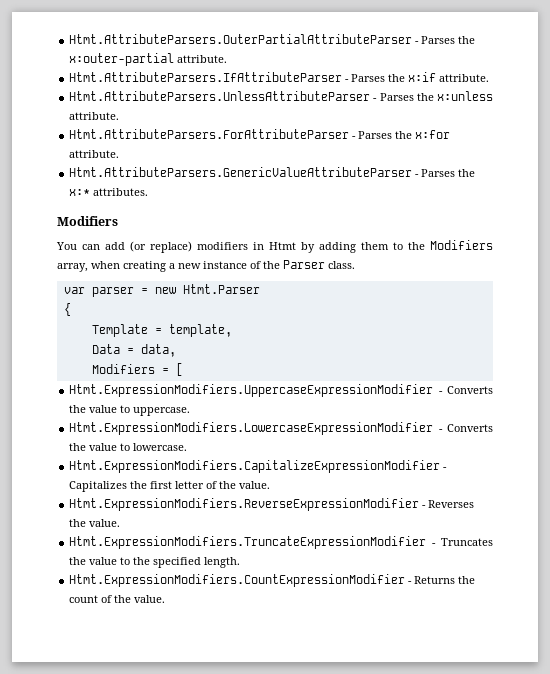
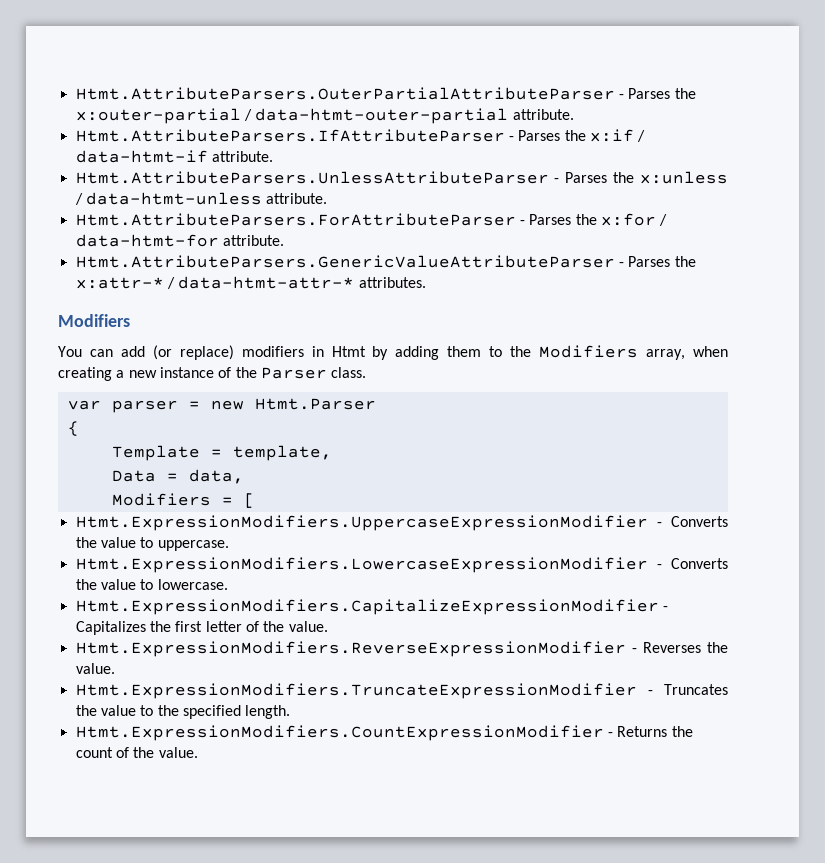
- Htmt.AttributeParsers.OuterPartialAttributeParser - Parses the x:outer-partial attribute.
+ Htmt.AttributeParsers.OuterPartialAttributeParser - Parses the x:outer-partial / data-htmt-outer-partial attribute.
- Htmt.AttributeParsers.IfAttributeParser - Parses the x:if attribute.
+ Htmt.AttributeParsers.IfAttributeParser - Parses the x:if / data-htmt-if attribute.
- Htmt.AttributeParsers.UnlessAttributeParser - Parses the x:unless attribute.
+ Htmt.AttributeParsers.UnlessAttributeParser - Parses the x:unless / data-htmt-unless attribute.
- Htmt.AttributeParsers.ForAttributeParser - Parses the x:for attribute.
+ Htmt.AttributeParsers.ForAttributeParser - Parses the x:for / data-htmt-for attribute.
- Htmt.AttributeParsers.GenericValueAttributeParser - Parses the x:* attributes.
+ Htmt.AttributeParsers.GenericValueAttributeParser - Parses the x:attr-* / data-htmt-attr-* attributes.

